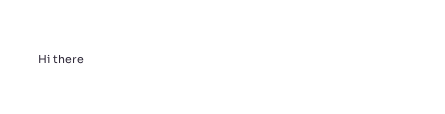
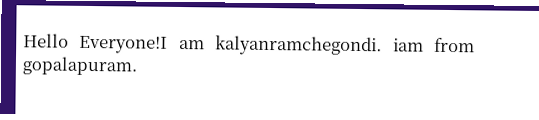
- Hi there
+ Hello Everyone!I am kalyanramchegondi. iam from gopalapuram.

